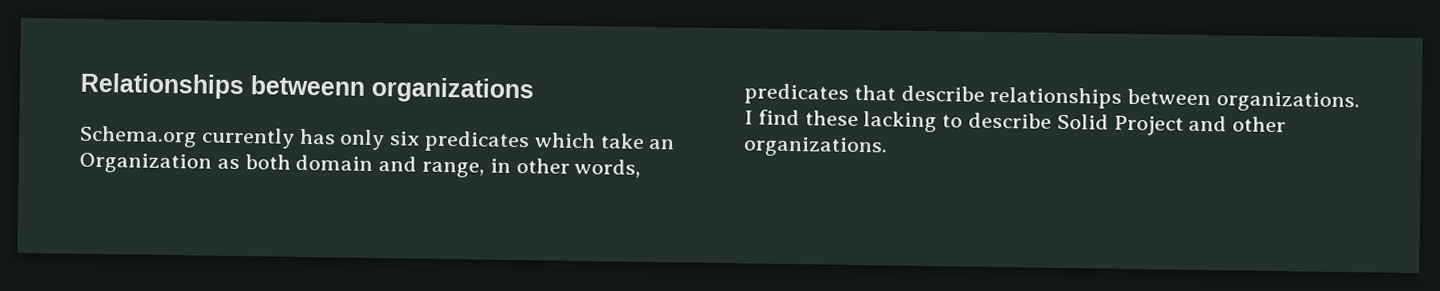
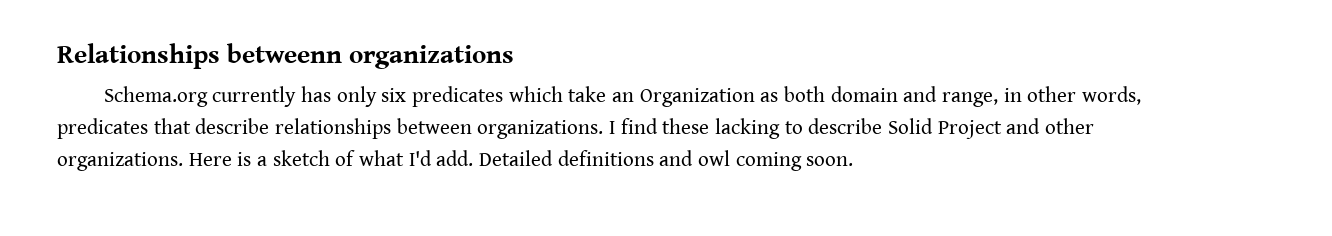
+ Here is a sketch of what I'd add. Detailed definitions and owl coming soon.

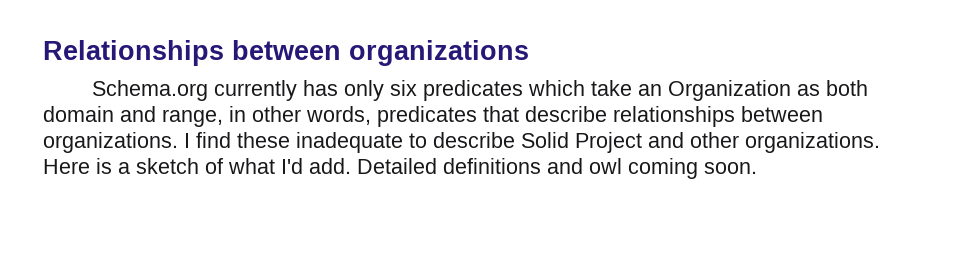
- Relationships betweenn organizations
+ Relationships between organizations
- I find these lacking to describe Solid Project and other organizations.
+ I find these inadequate to describe Solid Project and other organizations.

